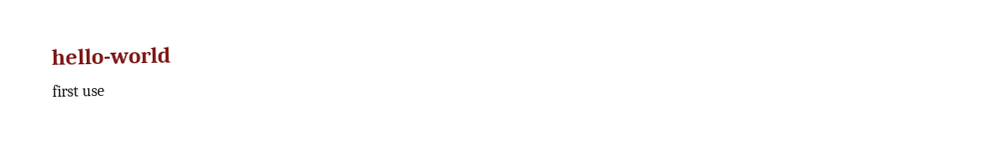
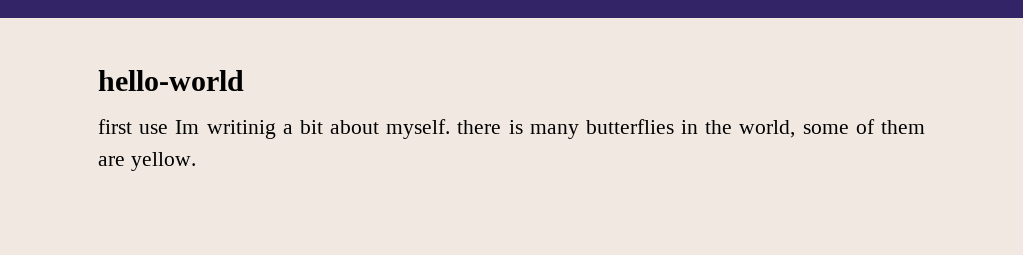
- first use
+ first use Im writinig a bit about myself. there is many butterflies in the world, some of them are yellow.

